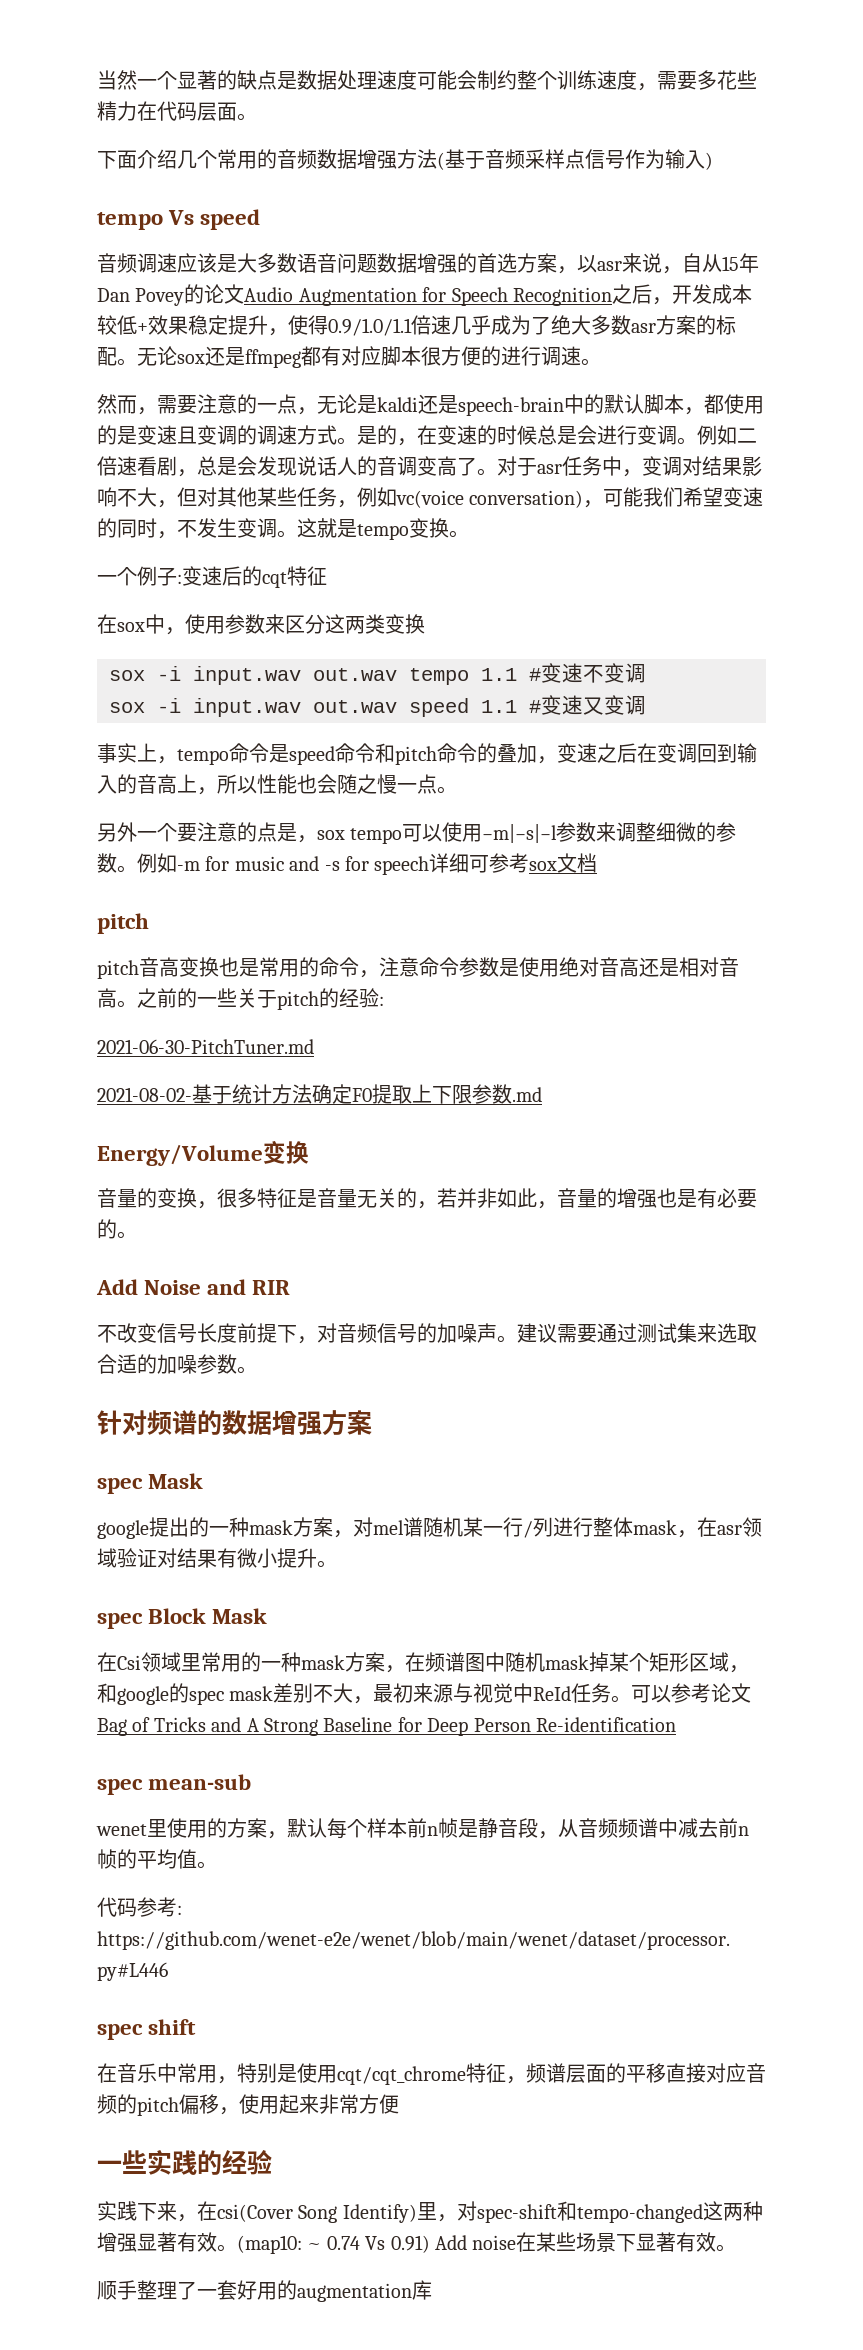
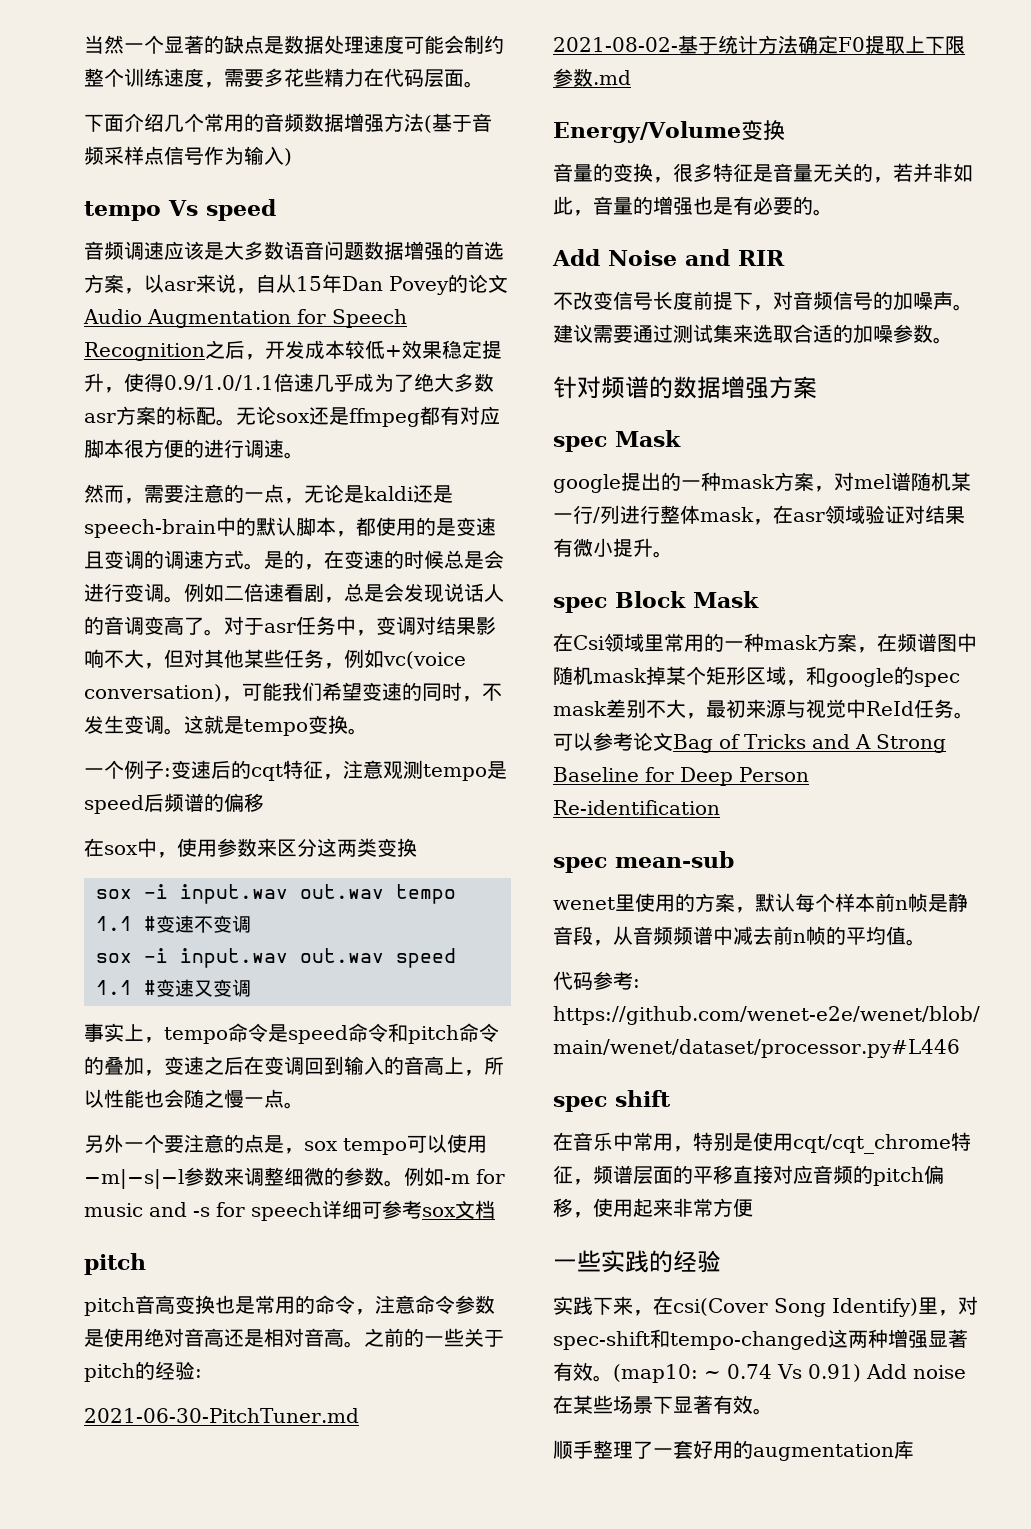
- 一个例子:变速后的cqt特征
+ 一个例子:变速后的cqt特征，注意观测tempo是speed后频谱的偏移

